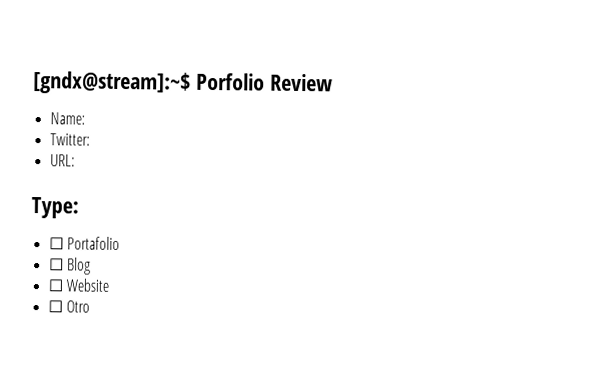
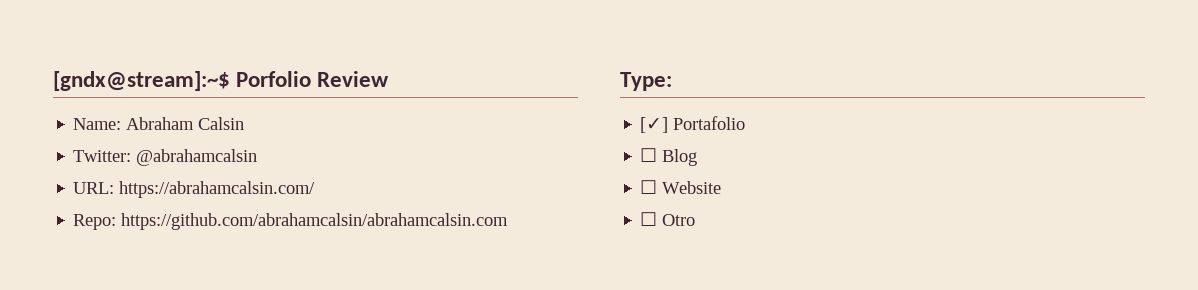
- Name:
+ Name: Abraham Calsin
- Twitter:
+ Twitter: @abrahamcalsin
- URL:
+ URL: https://abrahamcalsin.com/
+ Repo: https://github.com/abrahamcalsin/abrahamcalsin.com
- ☐ Portafolio
+ [✓] Portafolio

